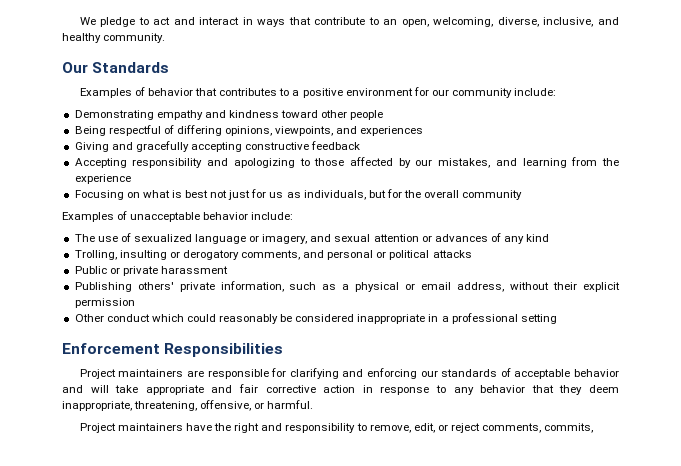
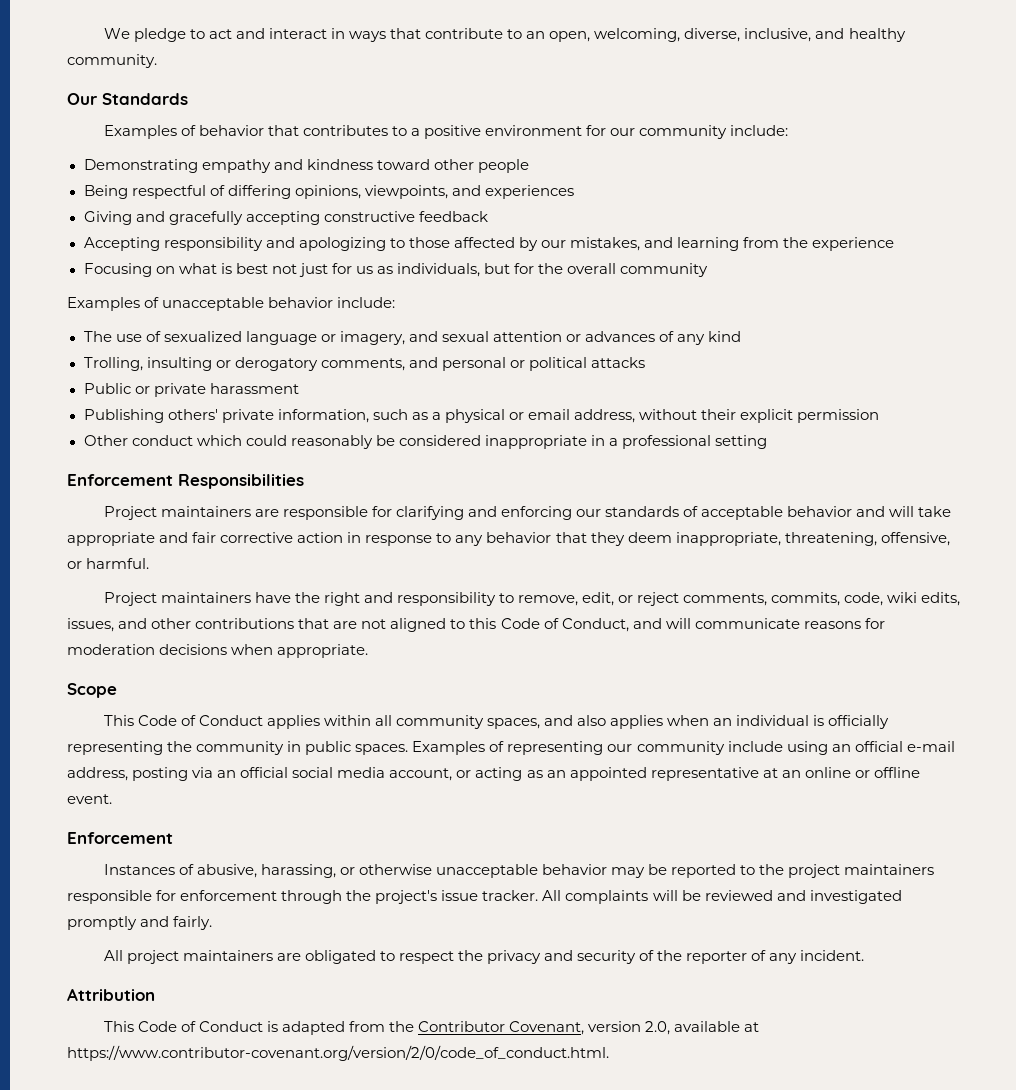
- Project maintainers have the right and responsibility to remove, edit, or reject comments, commits,
+ Project maintainers have the right and responsibility to remove, edit, or reject comments, commits, code, wiki edits, issues, and other contributions that are not aligned to this Code of Conduct, and will communicate reasons for moderation decisions when appropriate.
+ Scope
+ This Code of Conduct applies within all community spaces, and also applies when an individual is officially representing the community in public spaces. Examples of representing our community include using an official e-mail address, posting via an official social media account, or acting as an appointed representative at an online or offline event.
+ Enforcement
+ Instances of abusive, harassing, or otherwise unacceptable behavior may be reported to the project maintainers responsible for enforcement through the project's issue tracker. All complaints will be reviewed and investigated promptly and fairly.
+ All project maintainers are obligated to respect the privacy and security of the reporter of any incident.
+ Attribution
+ This Code of Conduct is adapted from the Contributor Covenant, version 2.0, available at https://www.contributor-covenant.org/version/2/0/code_of_conduct.html.

